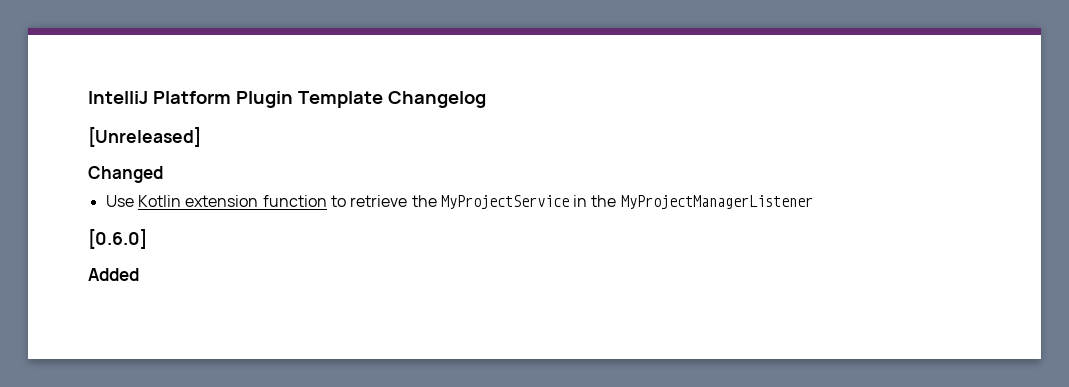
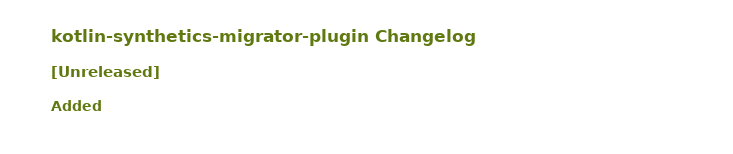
- IntelliJ Platform Plugin Template Changelog
+ kotlin-synthetics-migrator-plugin Changelog
  [Unreleased]
- Changed
- Use Kotlin extension function to retrieve the MyProjectService in the MyProjectManagerListener
- [0.6.0]

